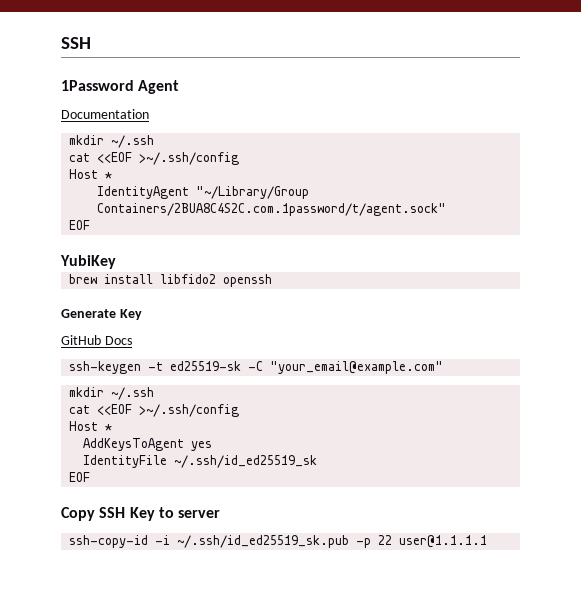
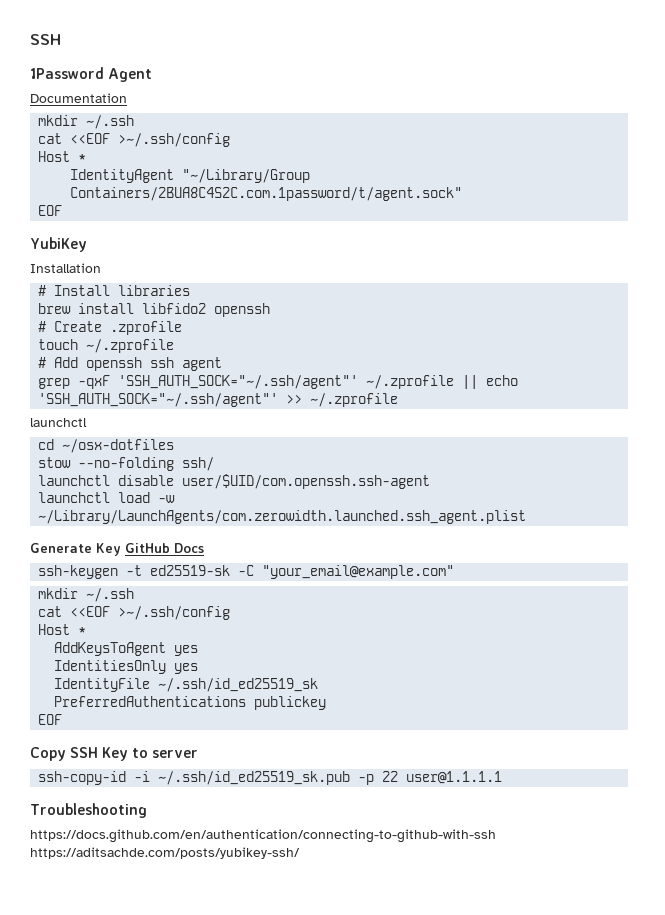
+ Installation
+ # Install libraries
+ # Create .zprofile
+ touch ~/.zprofile
+ # Add openssh ssh agent
+ grep -qxF 'SSH_AUTH_SOCK="~/.ssh/agent"' ~/.zprofile || echo 'SSH_AUTH_SOCK="~/.ssh/agent"' >> ~/.zprofile
+ launchctl
+ cd ~/osx-dotfiles
+ stow --no-folding ssh/
+ launchctl disable user/$UID/com.openssh.ssh-agent
+ launchctl load -w ~/Library/LaunchAgents/com.zerowidth.launched.ssh_agent.plist
- Generate Key
- GitHub Docs
+ Generate Key GitHub Docs
+ IdentitiesOnly yes
+ PreferredAuthentications publickey
+ Troubleshooting
+ https://docs.github.com/en/authentication/connecting-to-github-with-ssh https://aditsachde.com/posts/yubikey-ssh/

